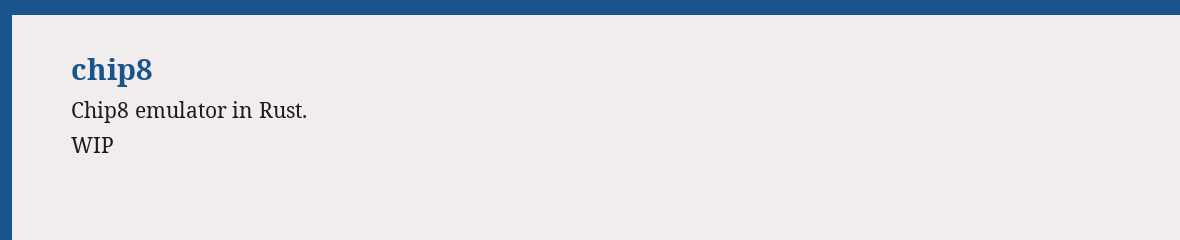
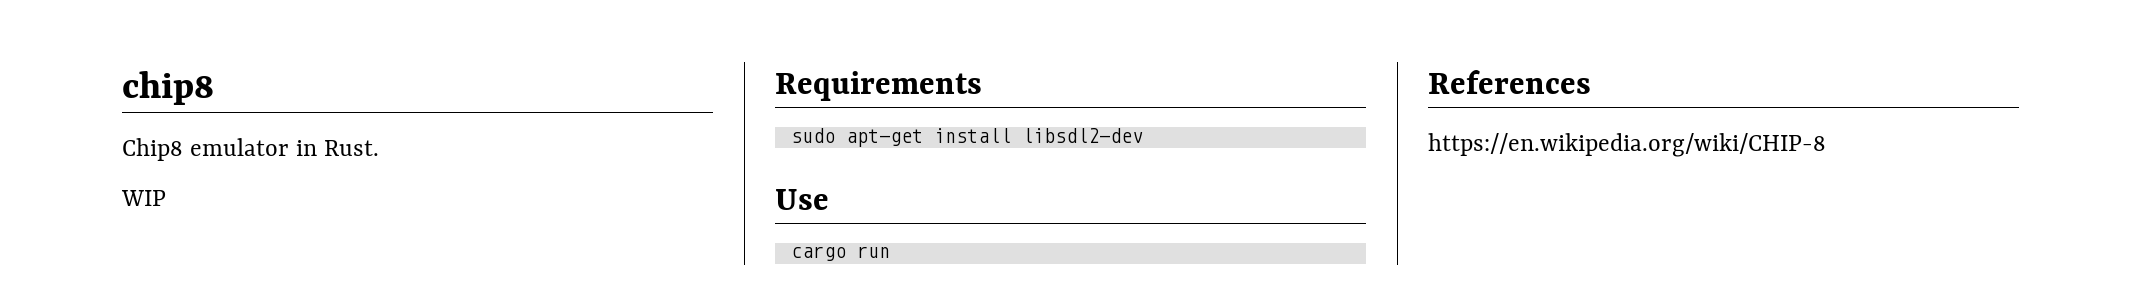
+ Requirements
+ sudo apt-get install libsdl2-dev
+ Use
+ cargo run
+ References
+ https://en.wikipedia.org/wiki/CHIP-8

